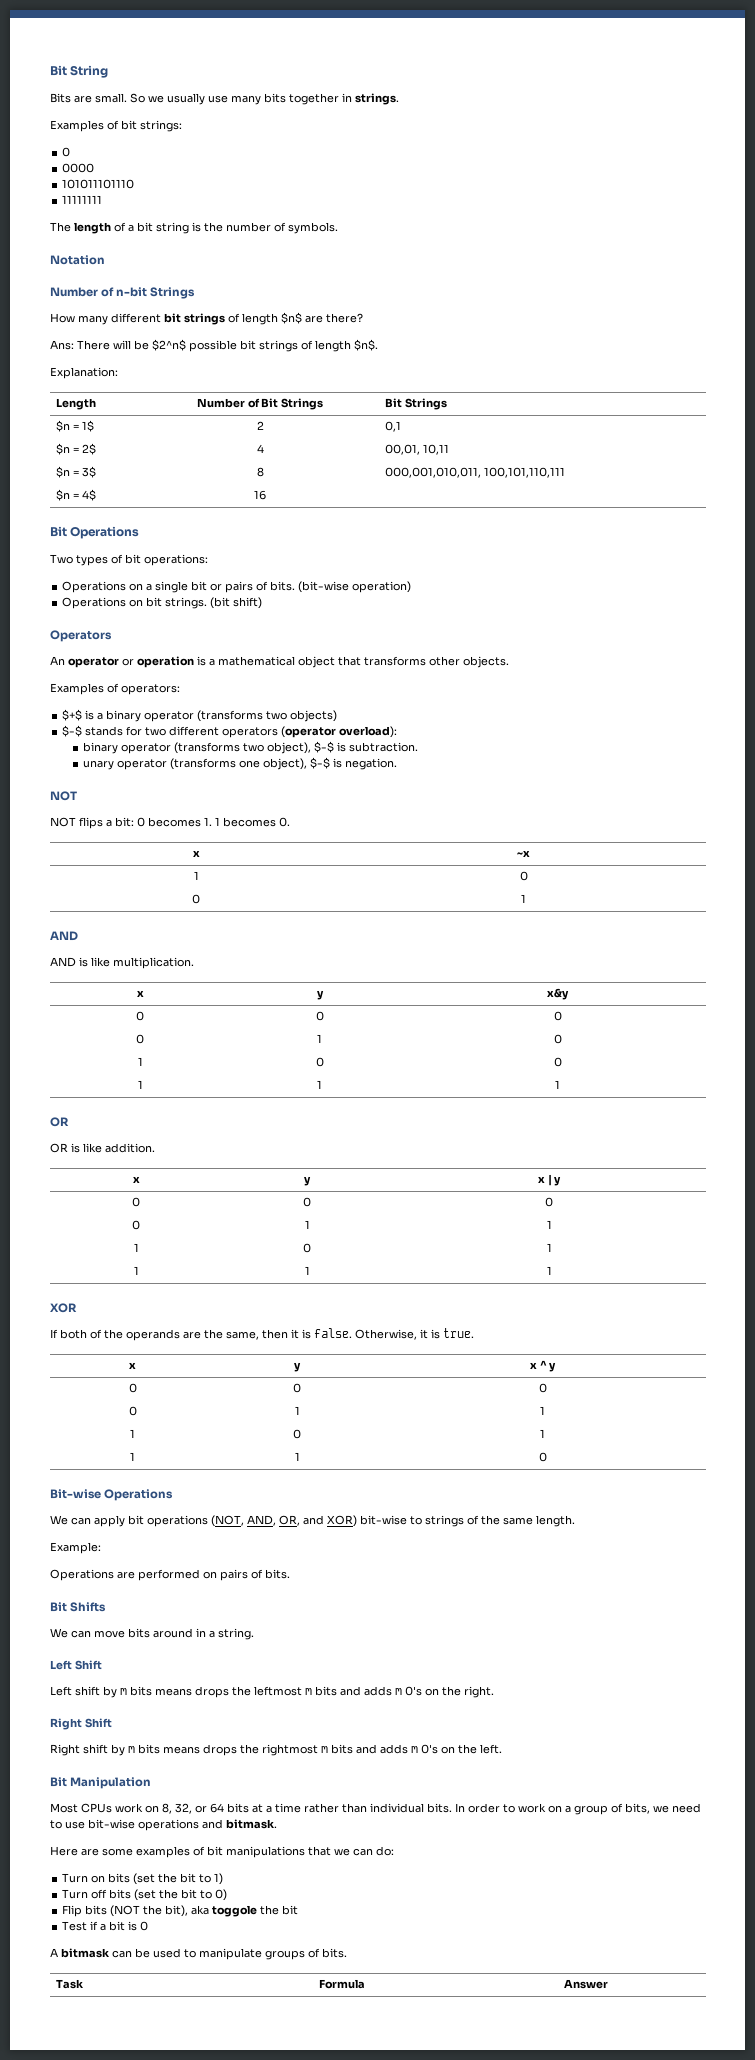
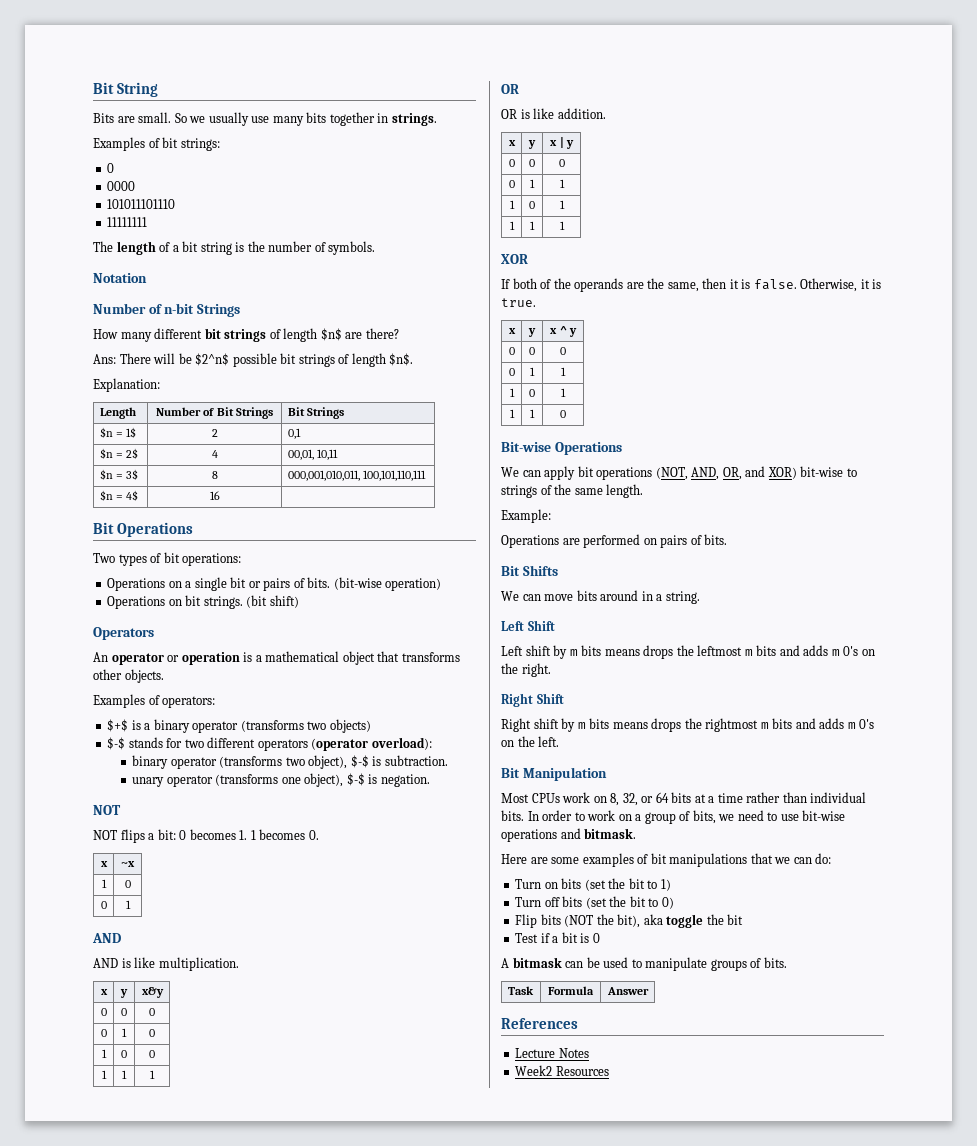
- Flip bits (NOT the bit), aka toggole the bit
+ Flip bits (NOT the bit), aka toggle the bit
+ References
+ Lecture Notes
+ Week2 Resources

